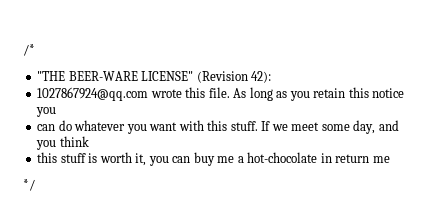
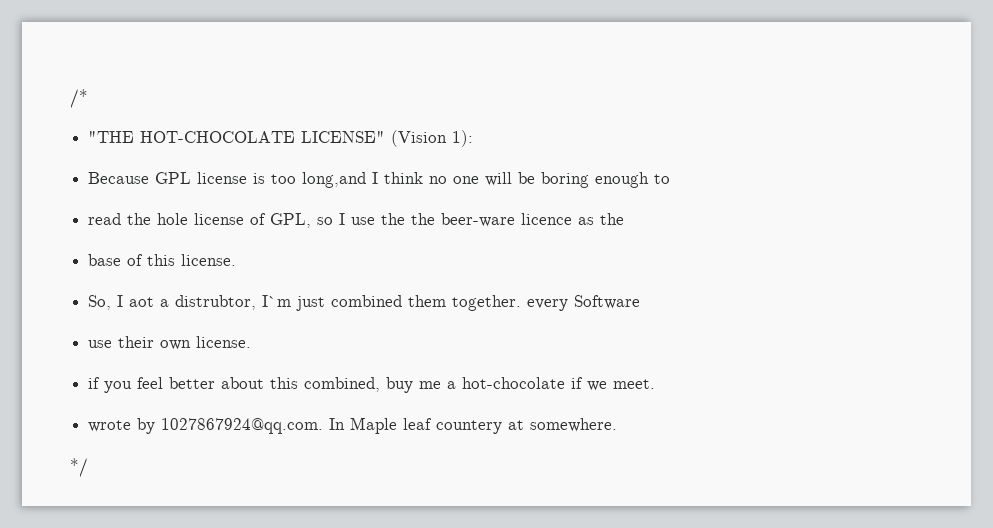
- "THE BEER-WARE LICENSE" (Revision 42):
- 1027867924@qq.com wrote this file. As long as you retain this notice you
- can do whatever you want with this stuff. If we meet some day, and you think
- this stuff is worth it, you can buy me a hot-chocolate in return me
+ "THE HOT-CHOCOLATE LICENSE" (Vision 1):
+ Because GPL license is too long,and I think no one will be boring enough to
+ read the hole license of GPL, so I use the the beer-ware licence as the
+ base of this license.
+ So, I aot a distrubtor, I`m just combined them together. every Software
+ use their own license.
+ if you feel better about this combined, buy me a hot-chocolate if we meet.
+ wrote by 1027867924@qq.com. In Maple leaf countery at somewhere.

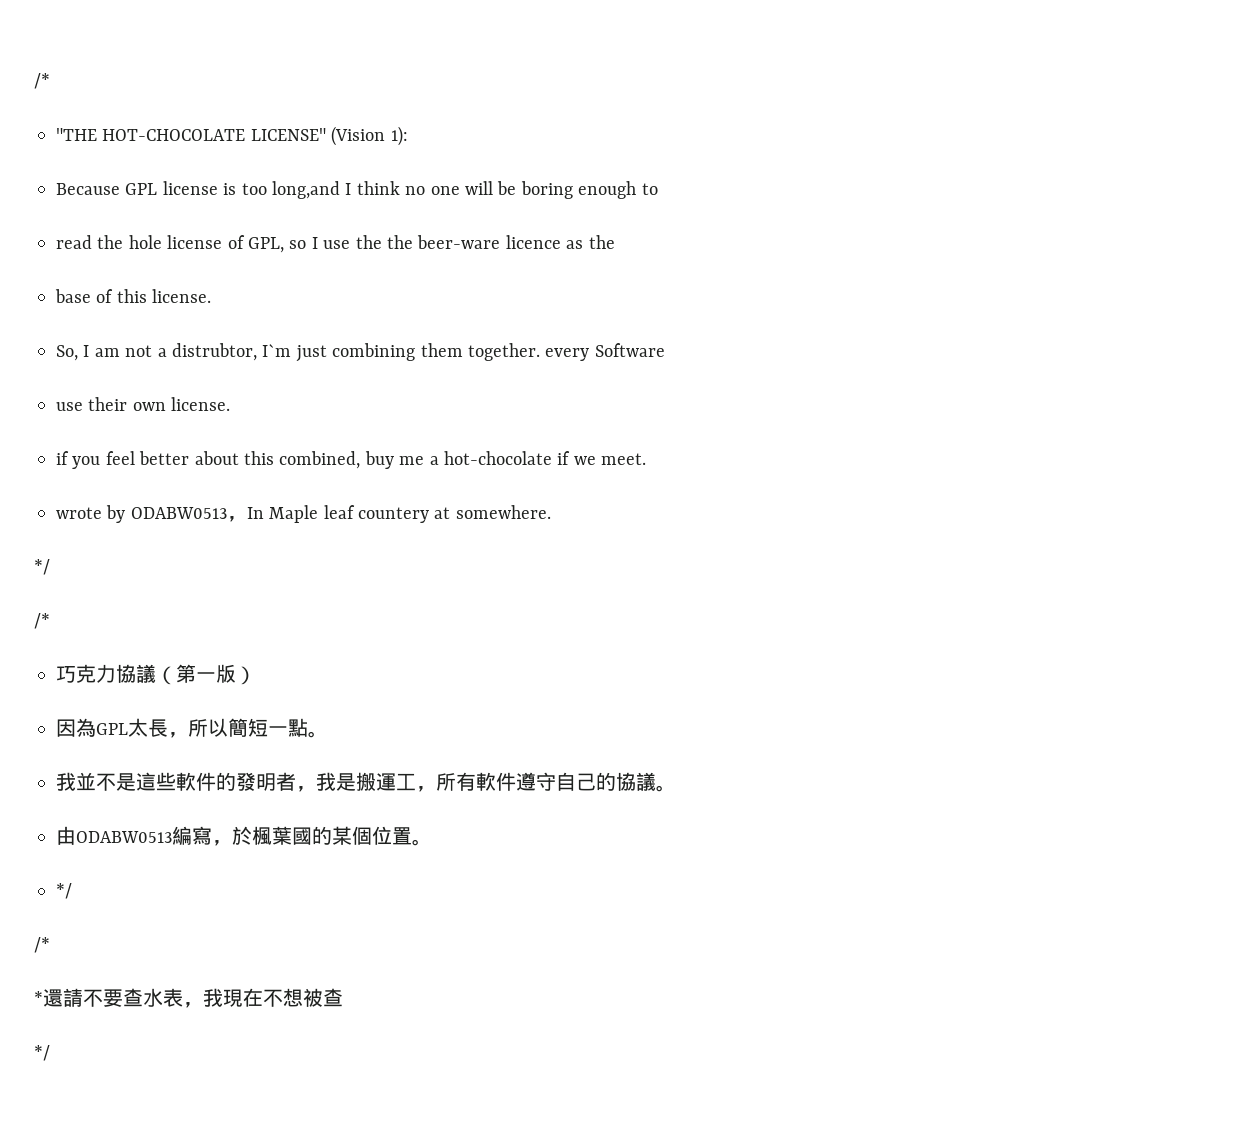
- So, I aot a distrubtor, I`m just combined them together. every Software
+ So, I am not a distrubtor, I`m just combining them together. every Software
- wrote by 1027867924@qq.com. In Maple leaf countery at somewhere.
+ wrote by ODABW0513，In Maple leaf countery at somewhere.
+ */
+ /*
+ 巧克力協議（第一版）
+ 因為GPL太長，所以簡短一點。
+ 我並不是這些軟件的發明者，我是搬運工，所有軟件遵守自己的協議。
+ 由ODABW0513編寫，於楓葉國的某個位置。
+ */
+ /*
+ *還請不要查水表，我現在不想被查

